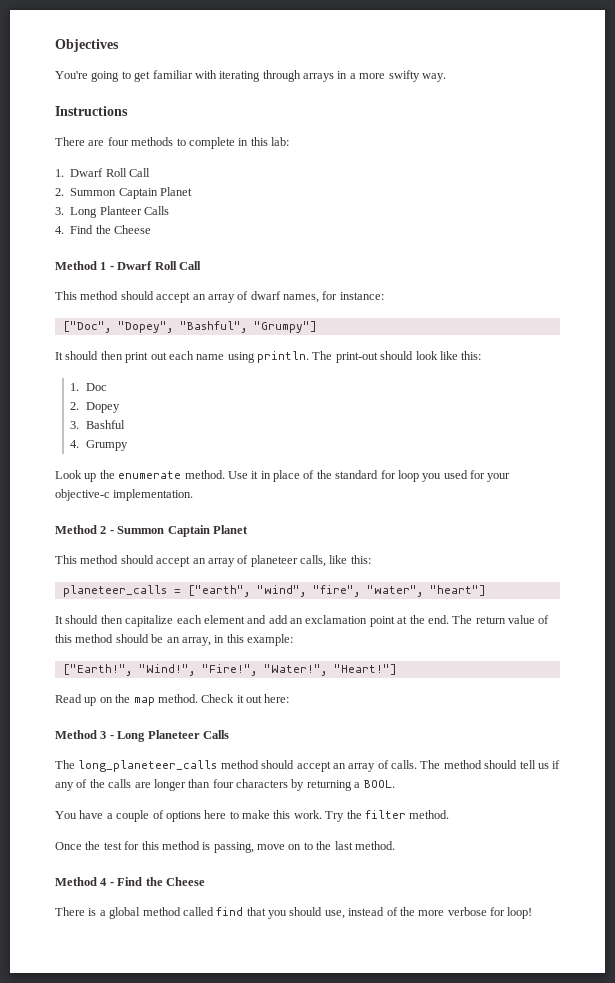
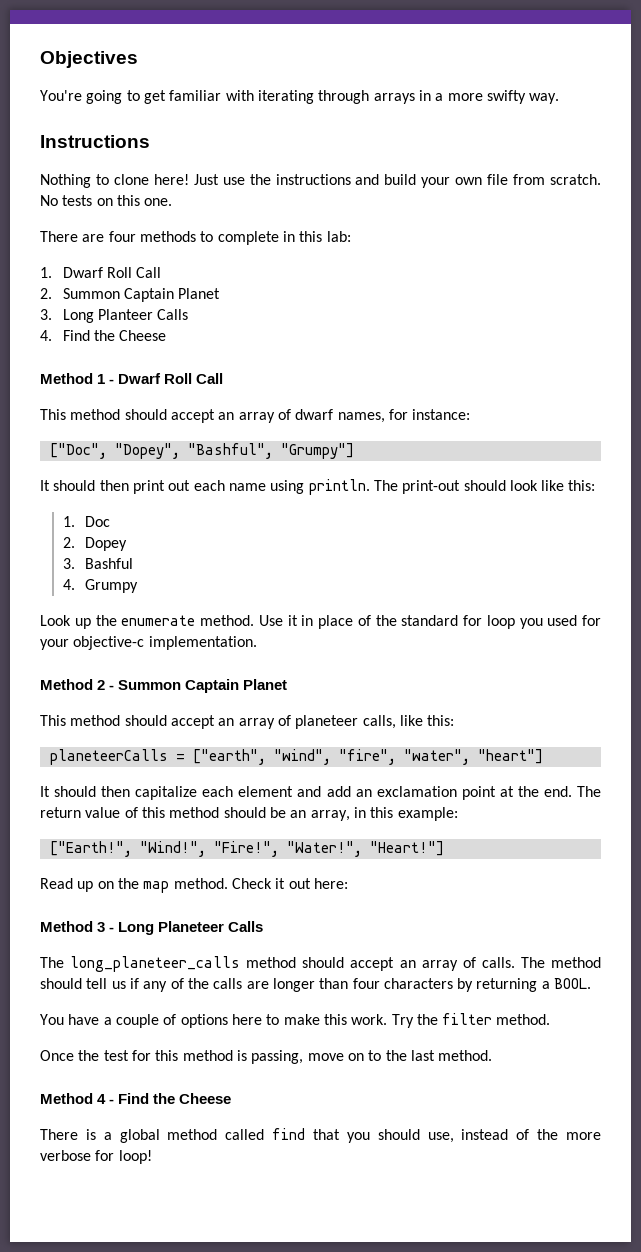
+ Nothing to clone here! Just use the instructions and build your own file from scratch. No tests on this one.
- planeteer_calls = ["earth", "wind", "fire", "water", "heart"]
+ planeteerCalls = ["earth", "wind", "fire", "water", "heart"]

